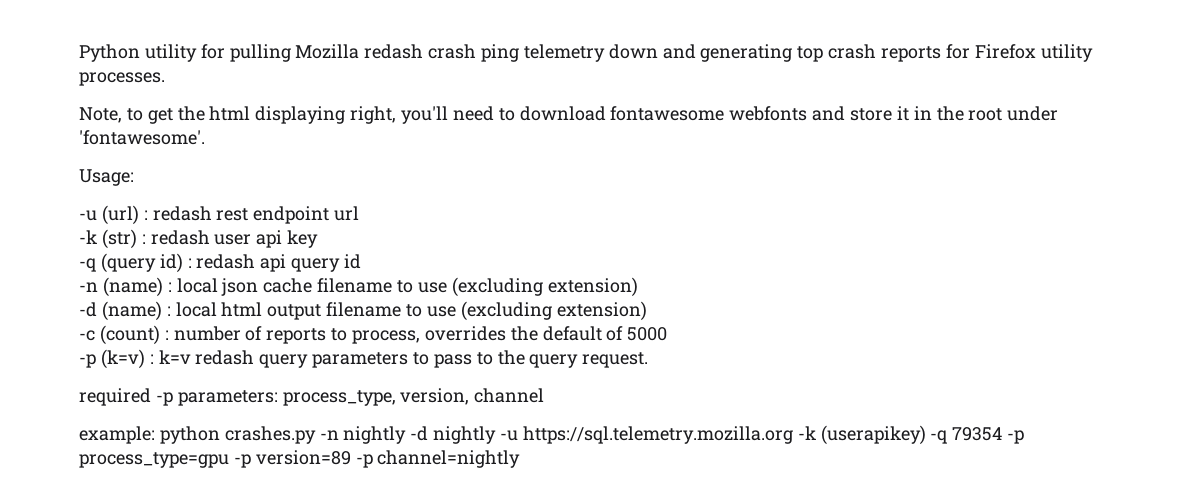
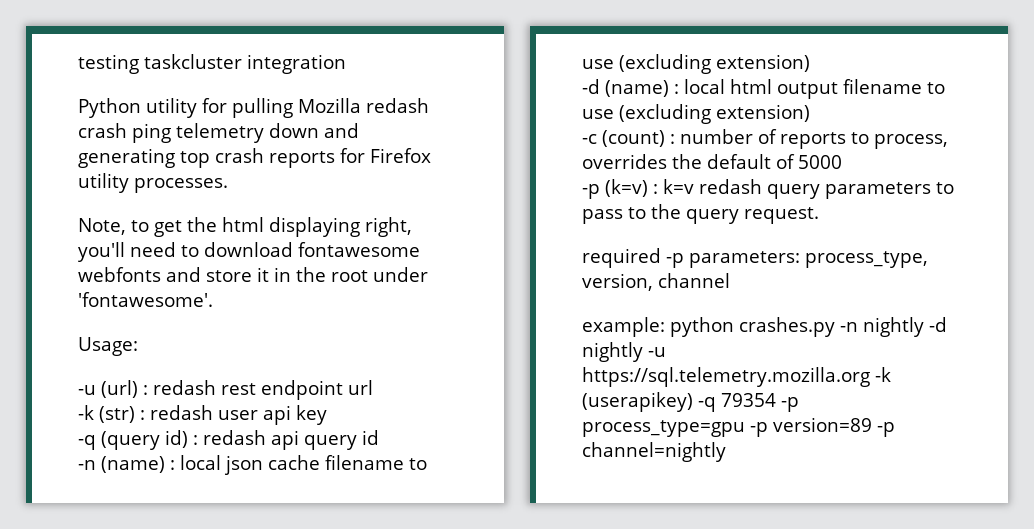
+ testing taskcluster integration

